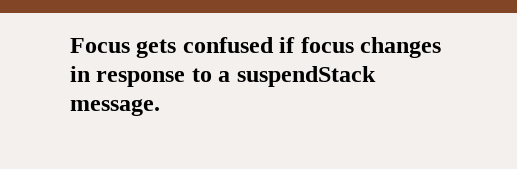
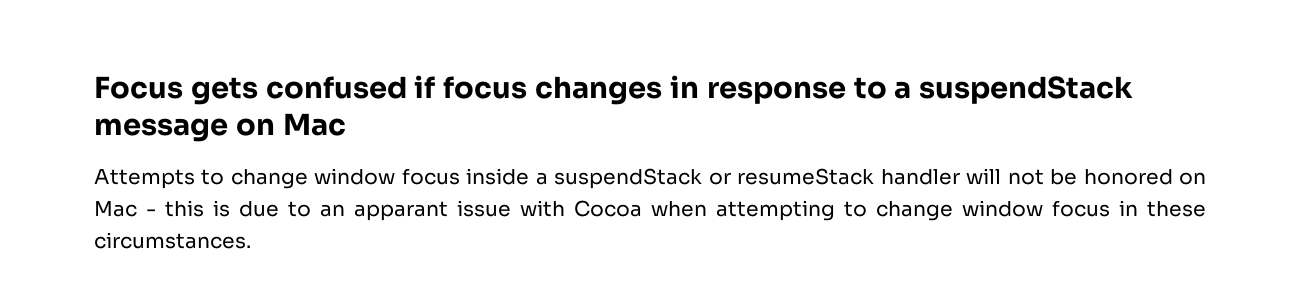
- Focus gets confused if focus changes in response to a suspendStack message.
+ Focus gets confused if focus changes in response to a suspendStack message on Mac
+ Attempts to change window focus inside a suspendStack or resumeStack handler will not be honored on Mac - this is due to an apparant issue with Cocoa when attempting to change window focus in these circumstances.

